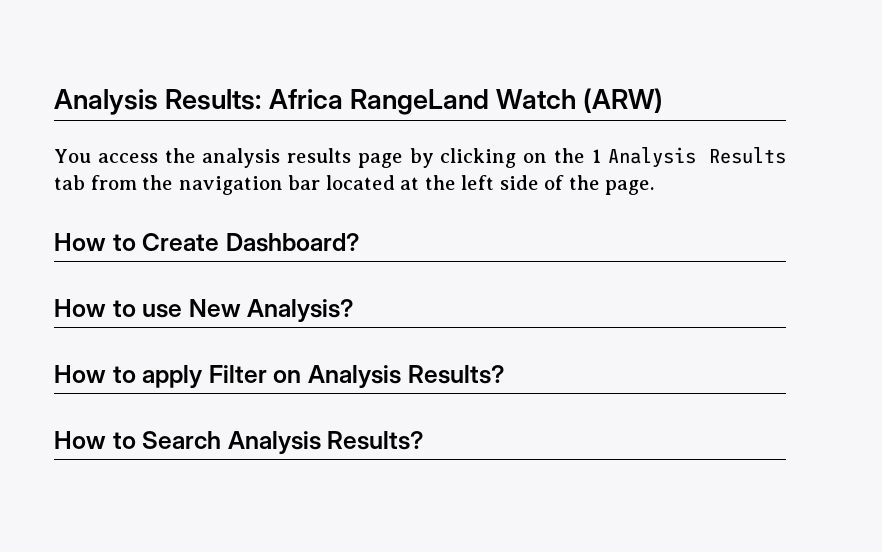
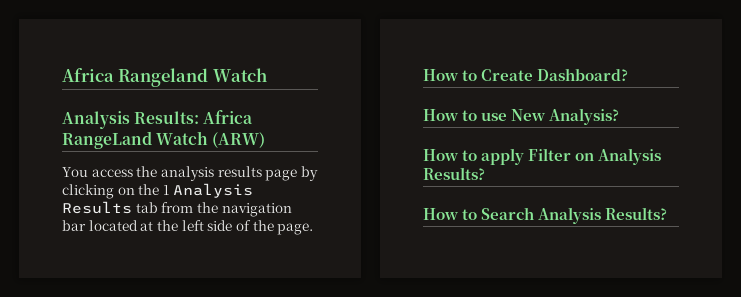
+ Africa Rangeland Watch

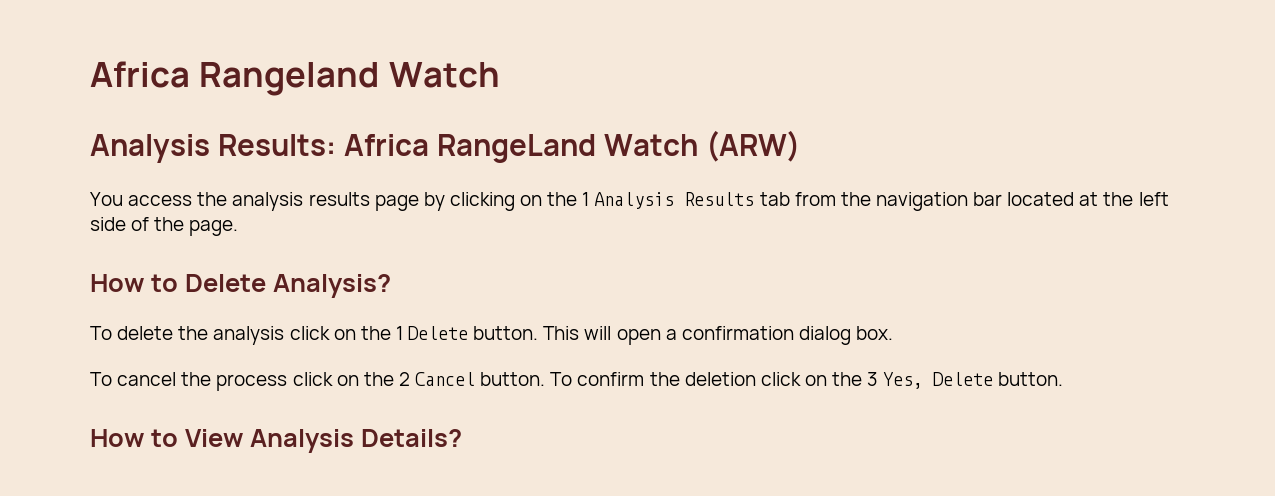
- How to Create Dashboard?
- How to use New Analysis?
- How to apply Filter on Analysis Results?
- How to Search Analysis Results?
+ How to Delete Analysis?
+ To delete the analysis click on the 1 Delete button. This will open a confirmation dialog box.
+ To cancel the process click on the 2 Cancel button. To confirm the deletion click on the 3 Yes, Delete button.
+ How to View Analysis Details?

